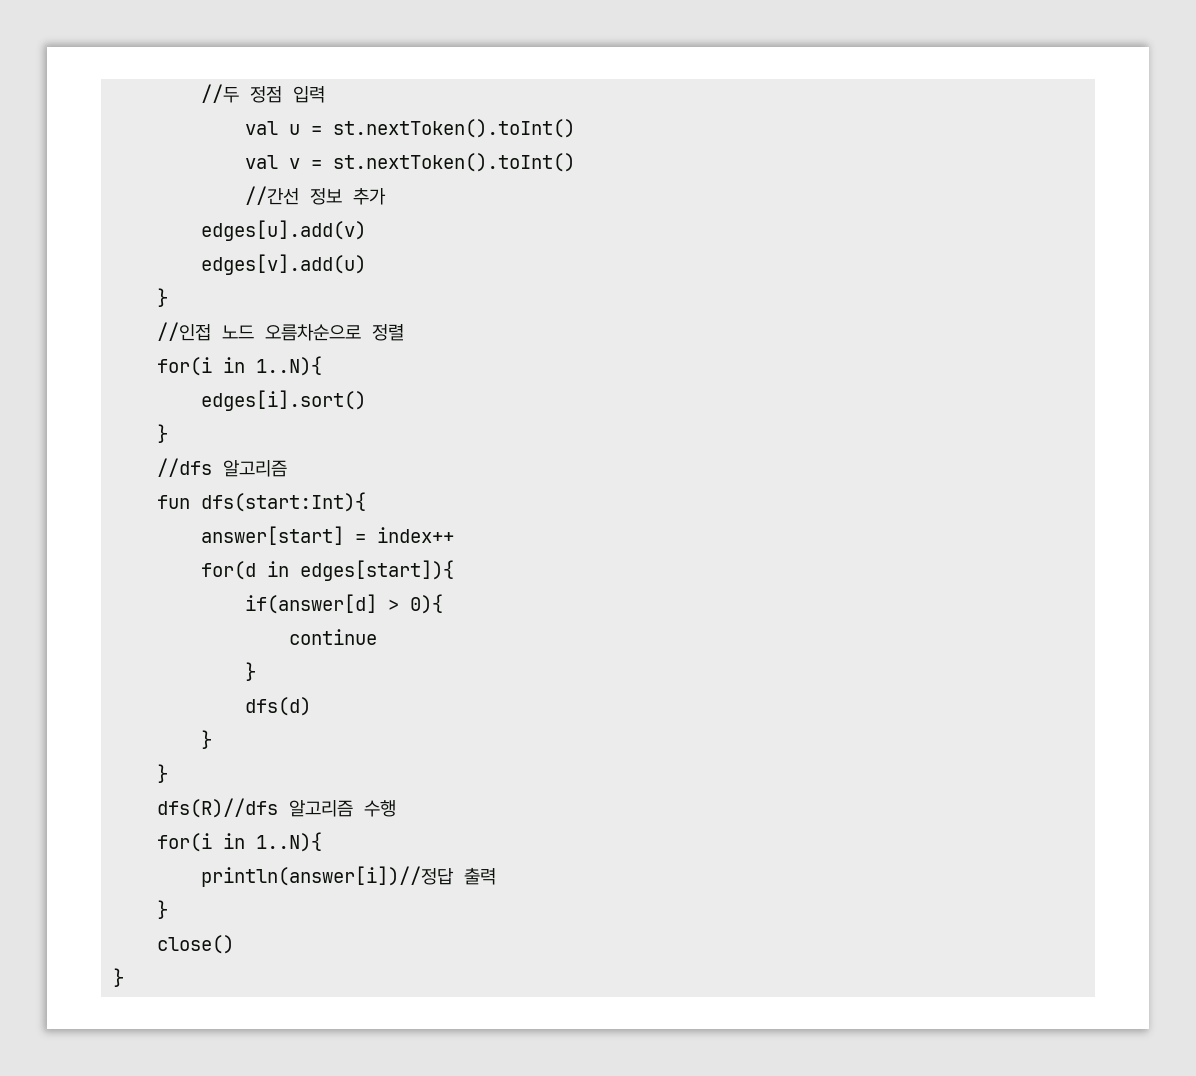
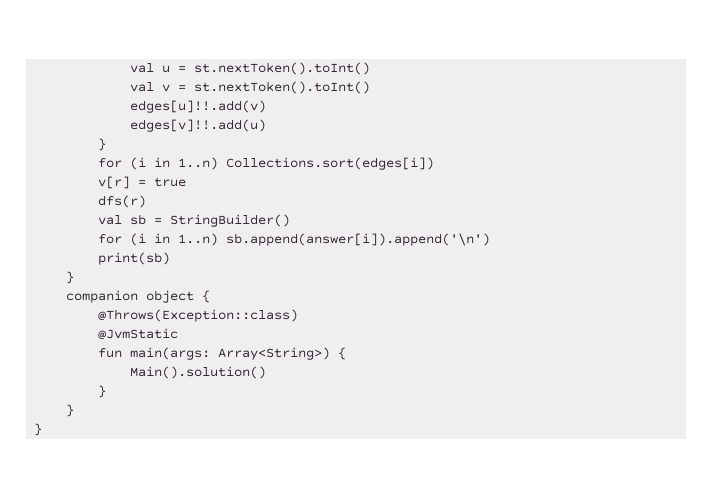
- //두 정점 입력
- //간선 정보 추가
- edges[u].add(v)
- edges[v].add(u)
+ edges[u]!!.add(v)
+ edges[v]!!.add(u)
  }
- //인접 노드 오름차순으로 정렬
- for(i in 1..N){
- edges[i].sort()
+ for (i in 1..n) Collections.sort(edges[i])
+ v[r] = true
+ dfs(r)
+ val sb = StringBuilder()
+ for (i in 1..n) sb.append(answer[i]).append('\n')
+ print(sb)
  }
- //dfs 알고리즘
- fun dfs(start:Int){
- answer[start] = index++
- for(d in edges[start]){
- if(answer[d] > 0){
- continue
- }
- dfs(d)
+ companion object {
+ @Throws(Exception::class)
+ @JvmStatic
+ fun main(args: Array<String>) {
+ Main().solution()
  }
  }
- dfs(R)//dfs 알고리즘 수행
- for(i in 1..N){
- println(answer[i])//정답 출력
- }
- close()

